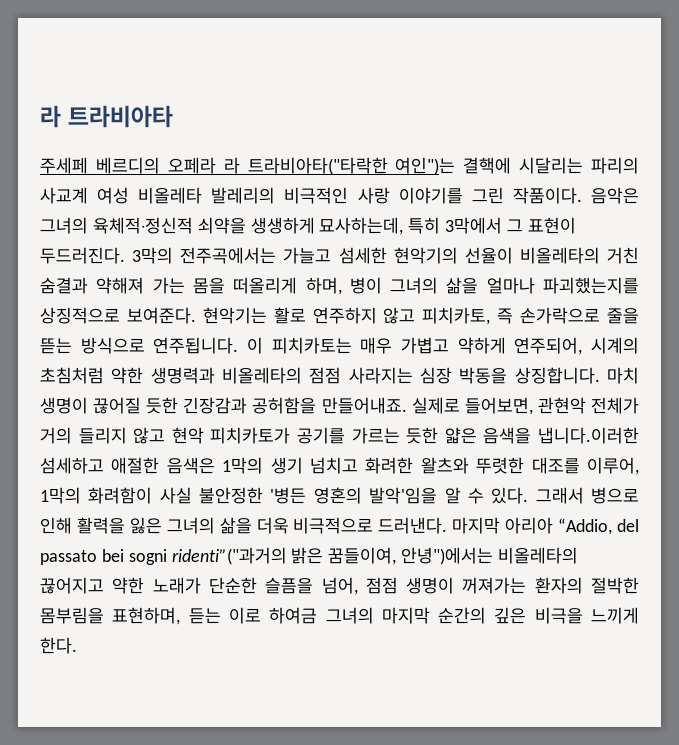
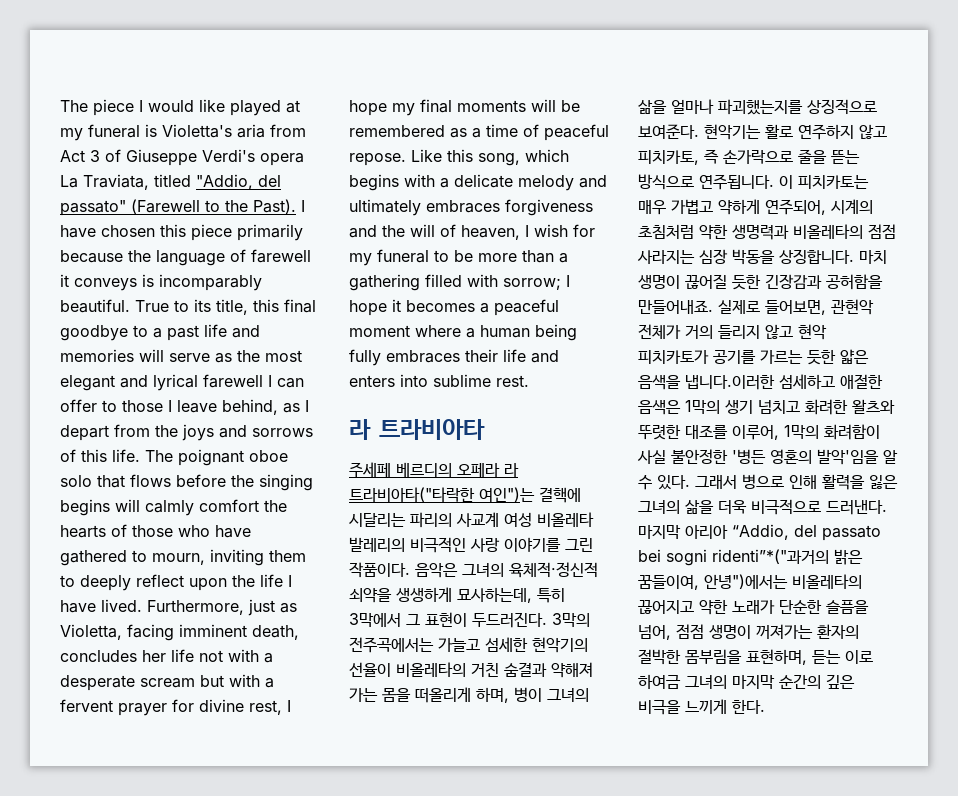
+ The piece I would like played at my funeral is Violetta's aria from Act 3 of Giuseppe Verdi's opera La Traviata, titled "Addio, del passato" (Farewell to the Past). I have chosen this piece primarily because the language of farewell it conveys is incomparably beautiful. True to its title, this final goodbye to a past life and memories will serve as the most elegant and lyrical farewell I can offer to those I leave behind, as I depart from the joys and sorrows of this life. The poignant oboe solo that flows before the singing begins will calmly comfort the hearts of those who have gathered to mourn, inviting them to deeply reflect upon the life I have lived. Furthermore, just as Violetta, facing imminent death, concludes her life not with a desperate scream but with a fervent prayer for divine rest, I hope my final moments will be remembered as a time of peaceful repose. Like this song, which begins with a delicate melody and ultimately embraces forgiveness and the will of heaven, I wish for my funeral to be more than a gathering filled with sorrow; I hope it becomes a peaceful moment where a human being fully embraces their life and enters into sublime rest.
- 마지막 아리아 “Addio, del passato bei sogni ridenti”("과거의 밝은 꿈들이여, 안녕")에서는 비올레타의 끊어지고 약한 노래가 단순한 슬픔을 넘어, 점점 생명이 꺼져가는 환자의 절박한 몸부림을 표현하며, 듣는 이로 하여금 그녀의 마지막 순간의 깊은 비극을 느끼게 한다.
+ 마지막 아리아 “Addio, del passato bei sogni ridenti”*("과거의 밝은 꿈들이여, 안녕")에서는 비올레타의 끊어지고 약한 노래가 단순한 슬픔을 넘어, 점점 생명이 꺼져가는 환자의 절박한 몸부림을 표현하며, 듣는 이로 하여금 그녀의 마지막 순간의 깊은 비극을 느끼게 한다.

